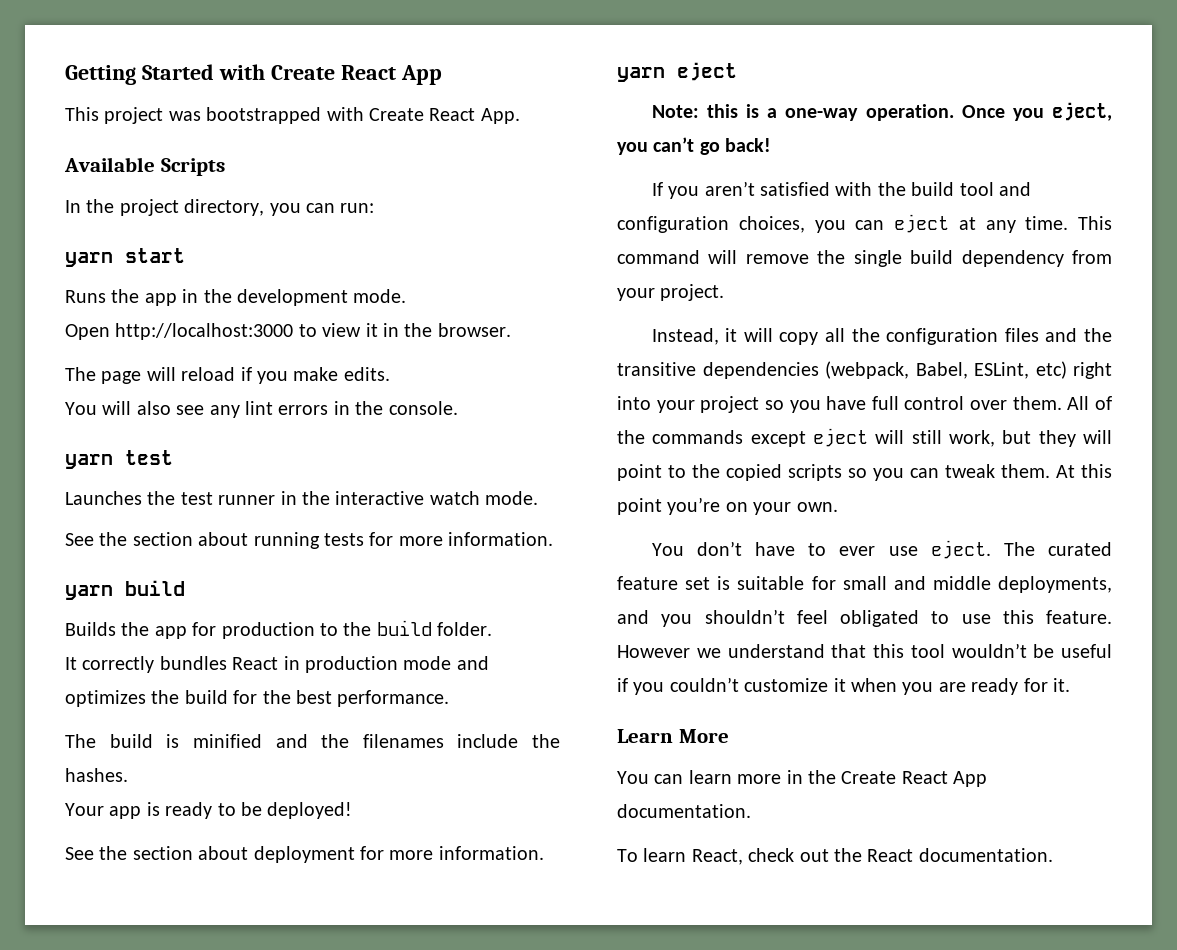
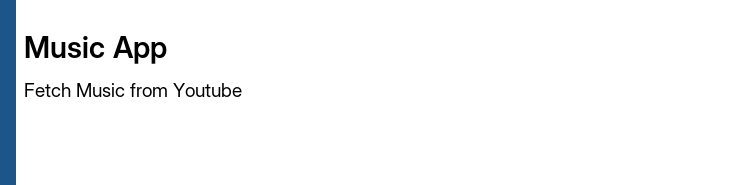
- Getting Started with Create React App
- This project was bootstrapped with Create React App.
- Available Scripts
- In the project directory, you can run:
- yarn start
- Runs the app in the development mode.
- Open http://localhost:3000 to view it in the browser.
- The page will reload if you make edits.
- You will also see any lint errors in the console.
- yarn test
- Launches the test runner in the interactive watch mode.
- See the section about running tests for more information.
- yarn build
- Builds the app for production to the build folder.
- It correctly bundles React in production mode and optimizes the build for the best performance.
- The build is minified and the filenames include the hashes.
- Your app is ready to be deployed!
- See the section about deployment for more information.
- yarn eject
- Note: this is a one-way operation. Once you eject, you can’t go back!
- If you aren’t satisfied with the build tool and configuration choices, you can eject at any time. This command will remove the single build dependency from your project.
- Instead, it will copy all the configuration files and the transitive dependencies (webpack, Babel, ESLint, etc) right into your project so you have full control over them. All of the commands except eject will still work, but they will point to the copied scripts so you can tweak them. At this point you’re on your own.
- You don’t have to ever use eject. The curated feature set is suitable for small and middle deployments, and you shouldn’t feel obligated to use this feature. However we understand that this tool wouldn’t be useful if you couldn’t customize it when you are ready for it.
- Learn More
- You can learn more in the Create React App documentation.
- To learn React, check out the React documentation.
+ Music App
+ Fetch Music from Youtube

